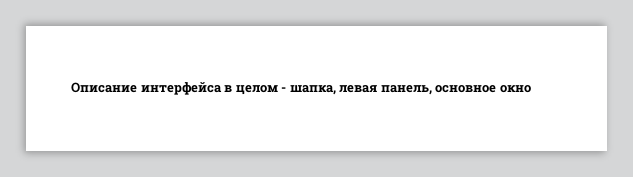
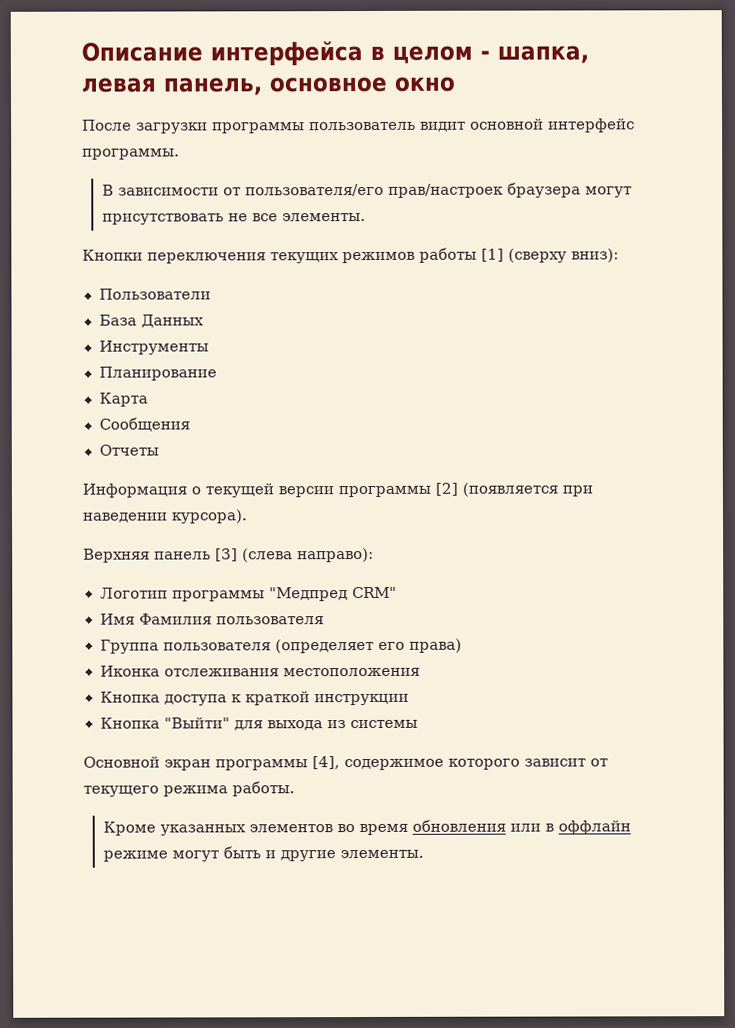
+ После загрузки программы пользователь видит основной интерфейс программы.
+ В зависимости от пользователя/его прав/настроек браузера могут присутствовать не все элементы.
+ Кнопки переключения текущих режимов работы [1] (сверху вниз):
+ Пользователи
+ База Данных
+ Инструменты
+ Планирование
+ Карта
+ Сообщения
+ Отчеты
+ Информация о текущей версии программы [2] (появляется при наведении курсора).
+ Верхняя панель [3] (слева направо):
+ Логотип программы "Медпред CRM"
+ Имя Фамилия пользователя
+ Группа пользователя (определяет его права)
+ Иконка отслеживания местоположения
+ Кнопка доступа к краткой инструкции
+ Кнопка "Выйти" для выхода из системы
+ Основной экран программы [4], содержимое которого зависит от текущего режима работы.
+ Кроме указанных элементов во время обновления или в оффлайн режиме могут быть и другие элементы.

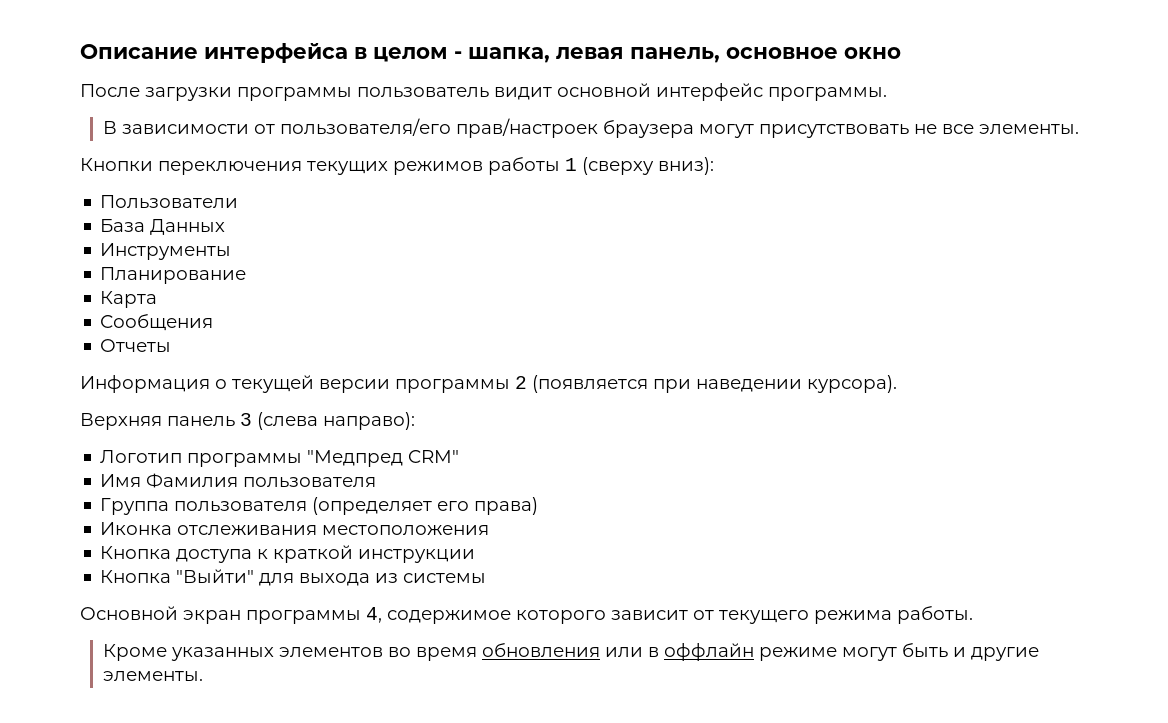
- Кнопки переключения текущих режимов работы [1] (сверху вниз):
+ Кнопки переключения текущих режимов работы 1 (сверху вниз):
- Информация о текущей версии программы [2] (появляется при наведении курсора).
+ Информация о текущей версии программы 2 (появляется при наведении курсора).
- Верхняя панель [3] (слева направо):
+ Верхняя панель 3 (слева направо):
- Основной экран программы [4], содержимое которого зависит от текущего режима работы.
+ Основной экран программы 4, содержимое которого зависит от текущего режима работы.

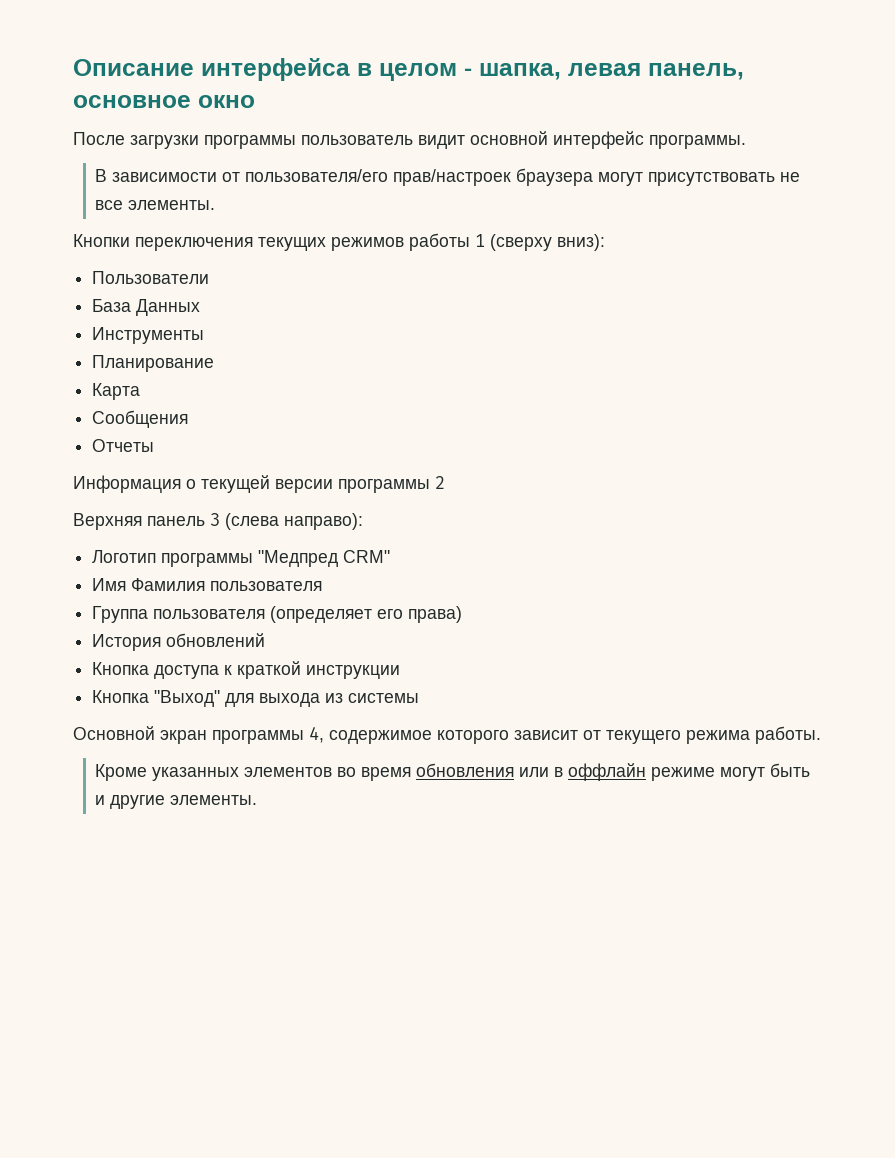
- Информация о текущей версии программы 2 (появляется при наведении курсора).
+ Информация о текущей версии программы 2
- Иконка отслеживания местоположения
+ История обновлений
- Кнопка "Выйти" для выхода из системы
+ Кнопка "Выход" для выхода из системы

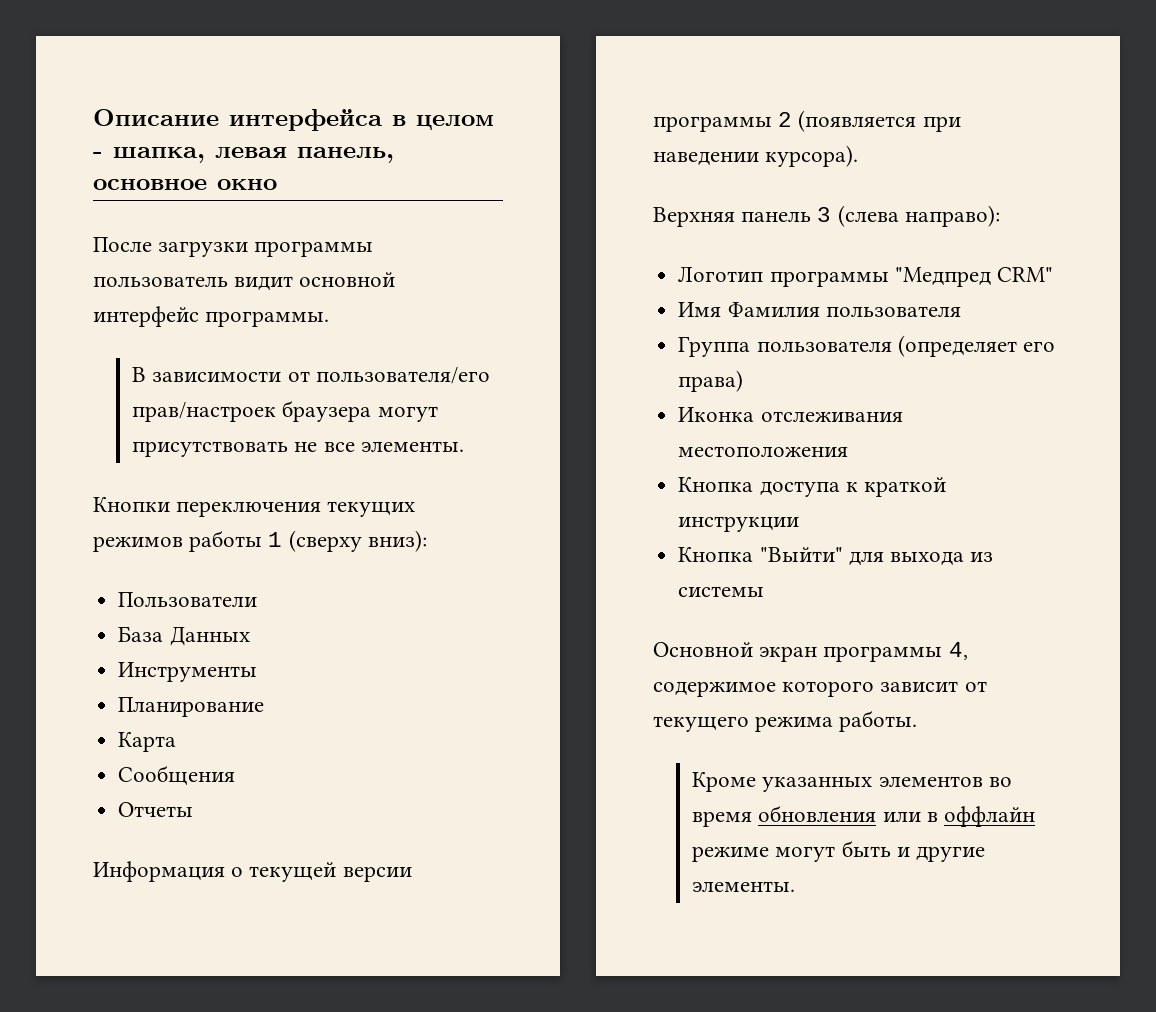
- Информация о текущей версии программы 2
+ Информация о текущей версии программы 2 (появляется при наведении курсора).
- История обновлений
+ Иконка отслеживания местоположения
- Кнопка "Выход" для выхода из системы
+ Кнопка "Выйти" для выхода из системы

